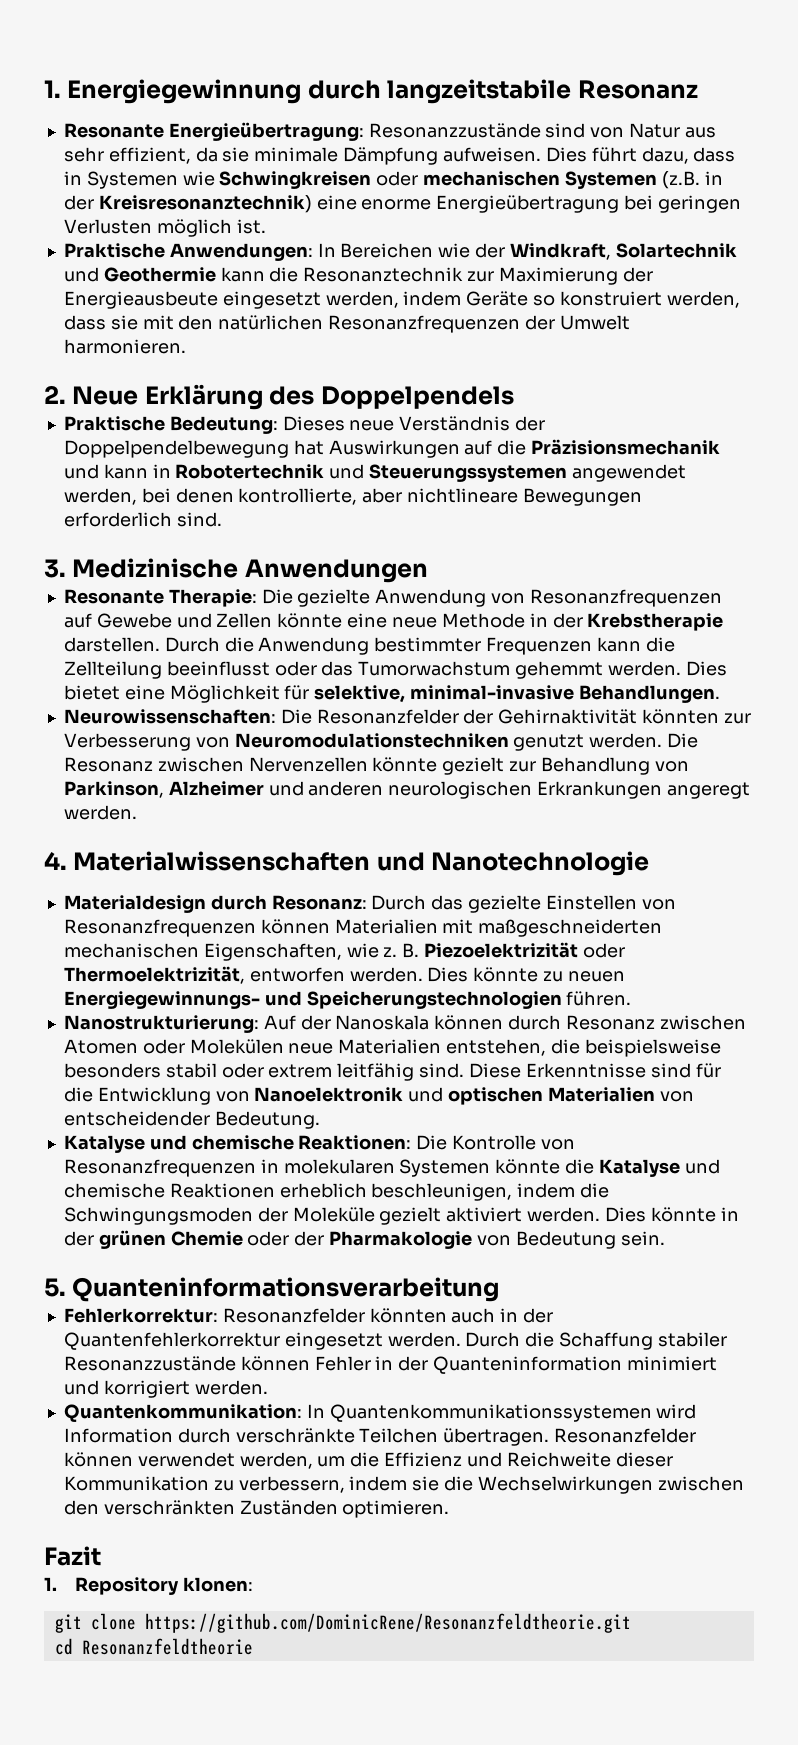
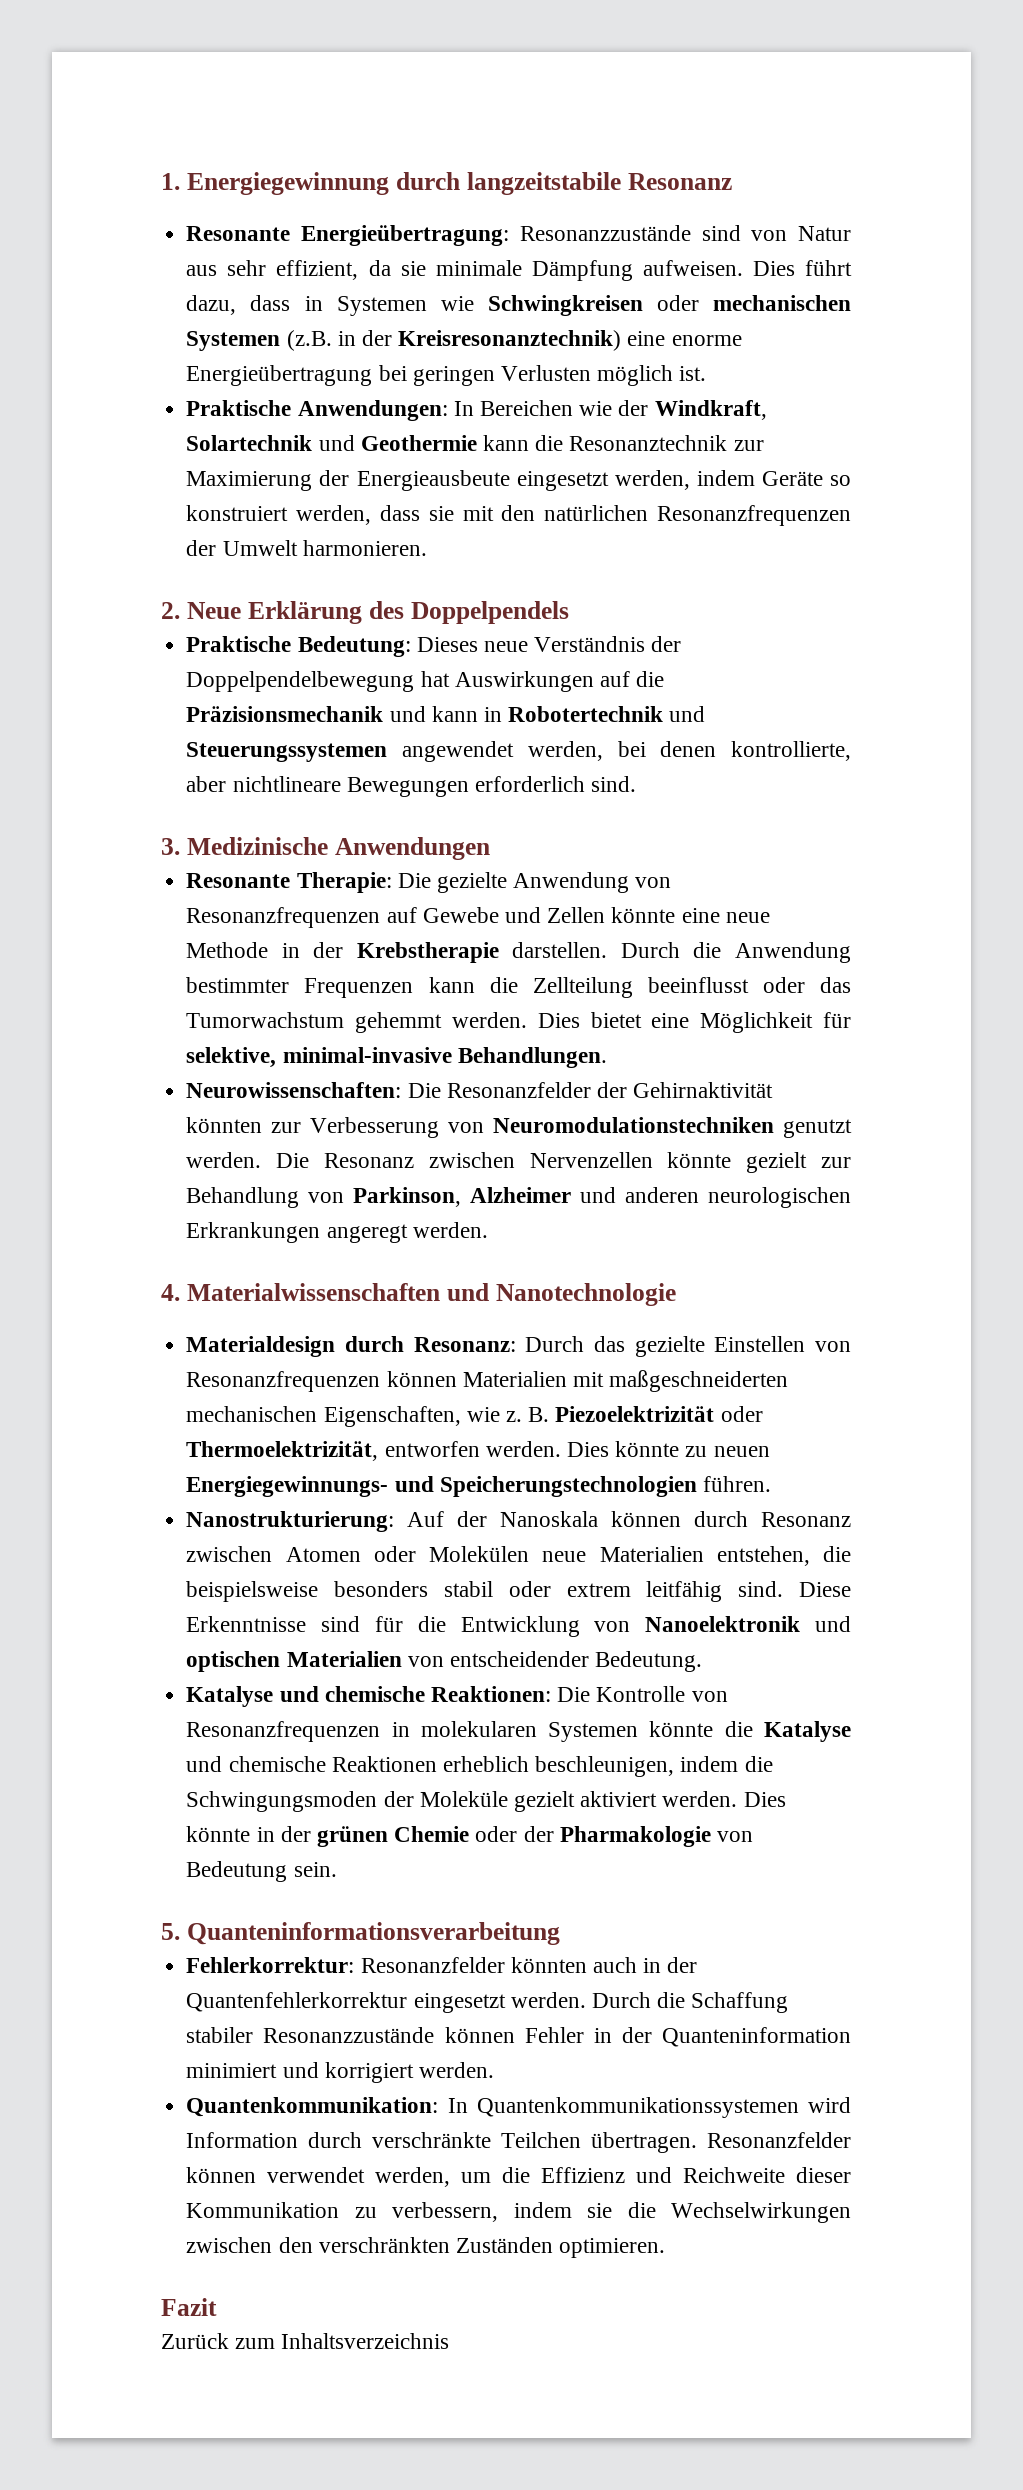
- 1. Repository klonen:
- git clone https://github.com/DominicRene/Resonanzfeldtheorie.git
- cd Resonanzfeldtheorie
+ Zurück zum Inhaltsverzeichnis

